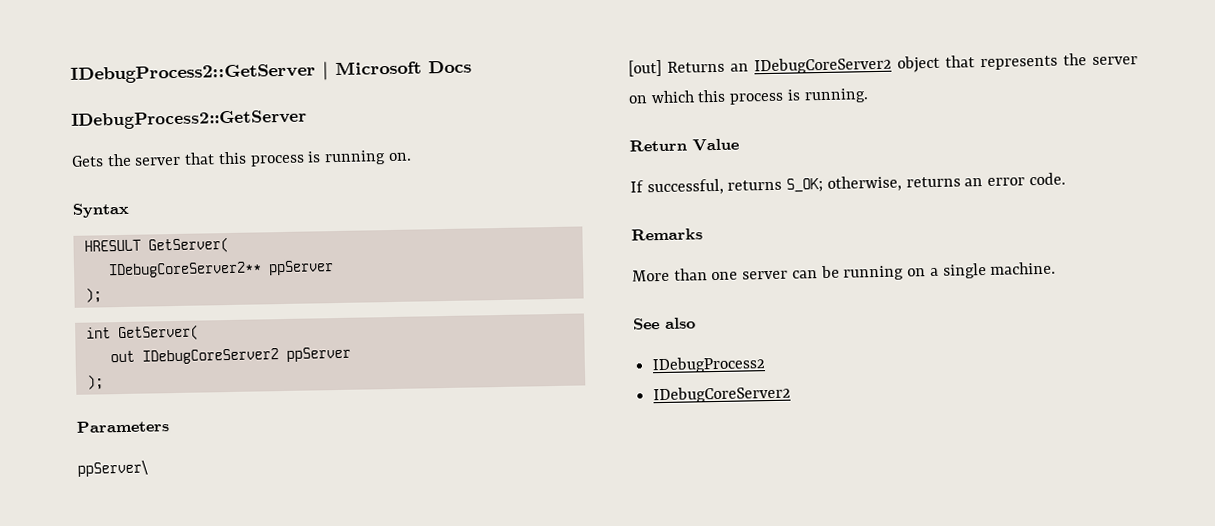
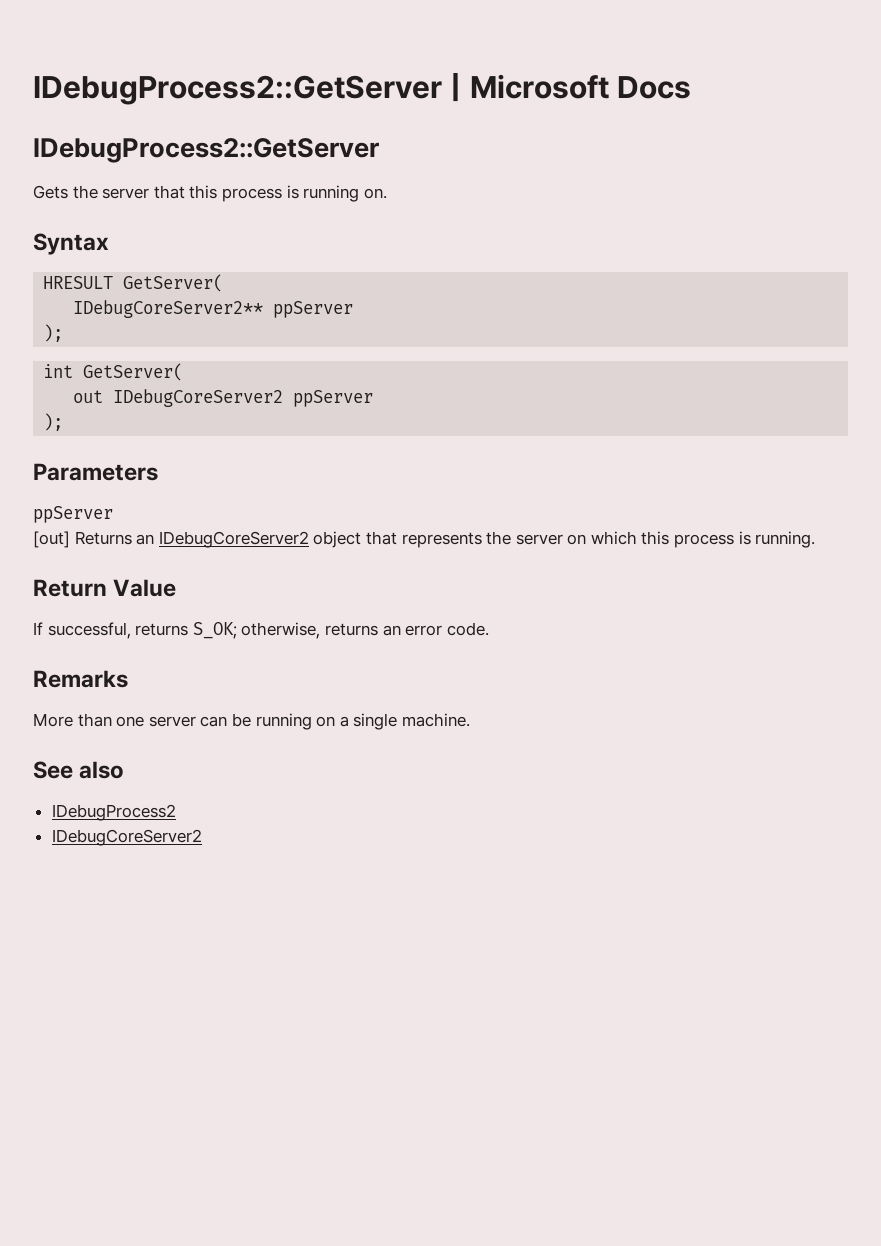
  Parameters
- ppServer\
+ ppServer

